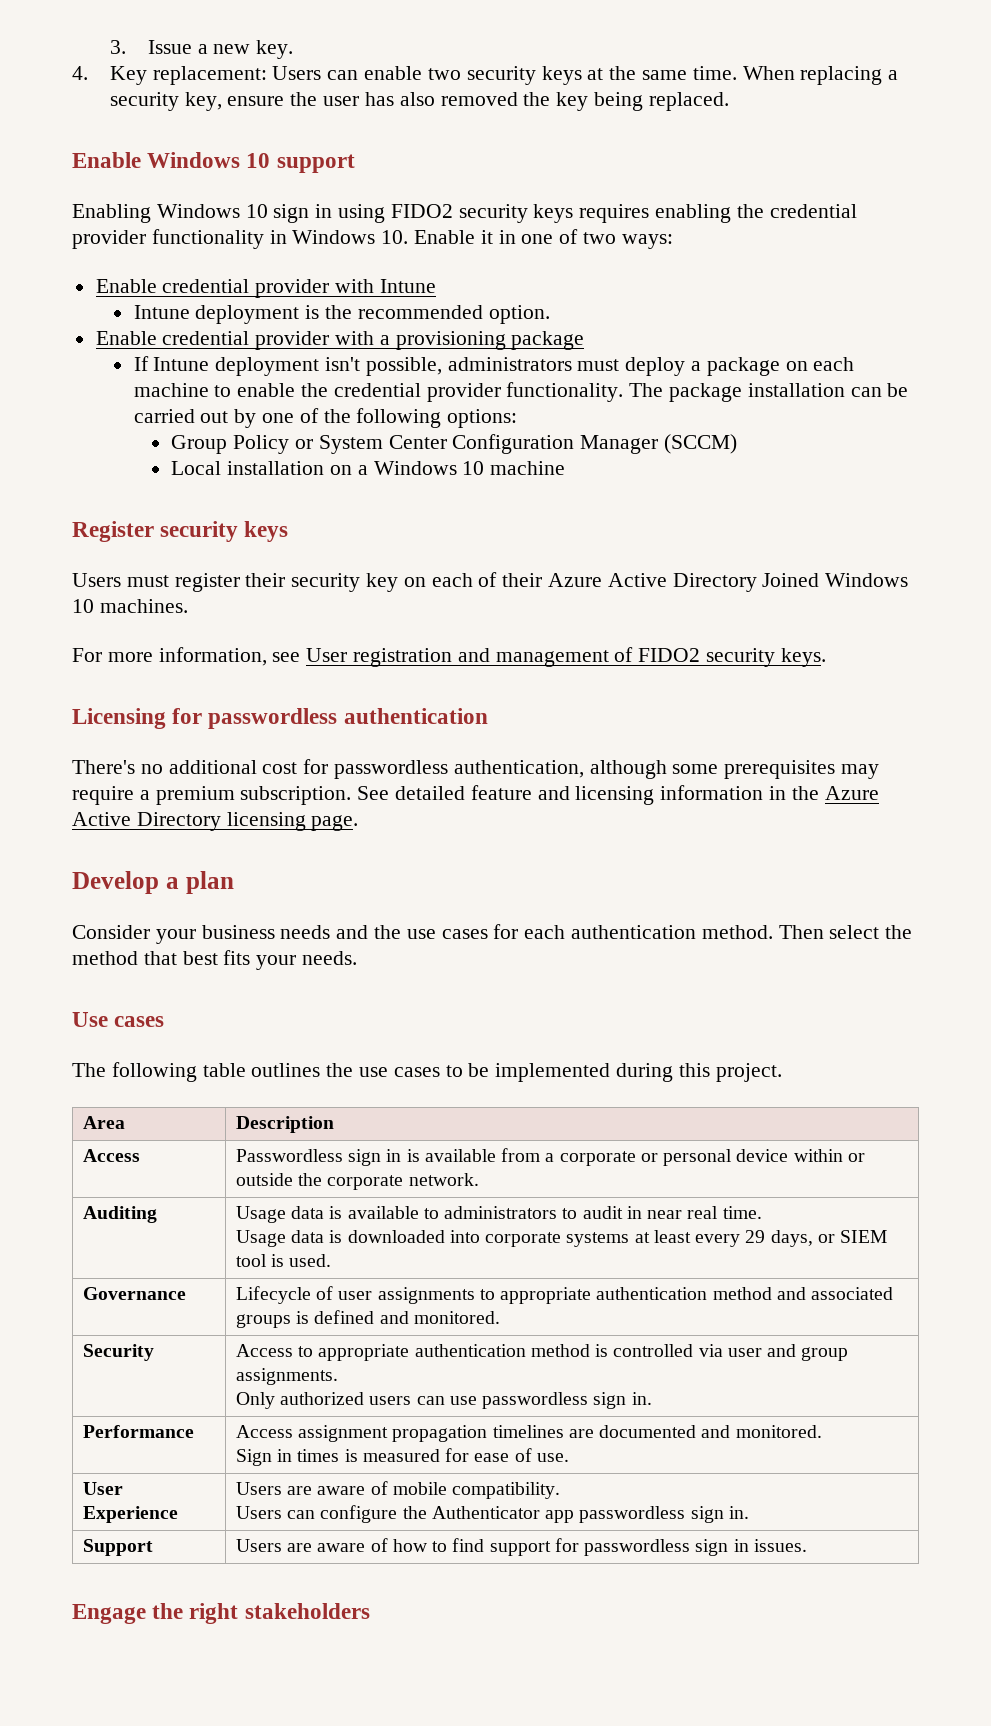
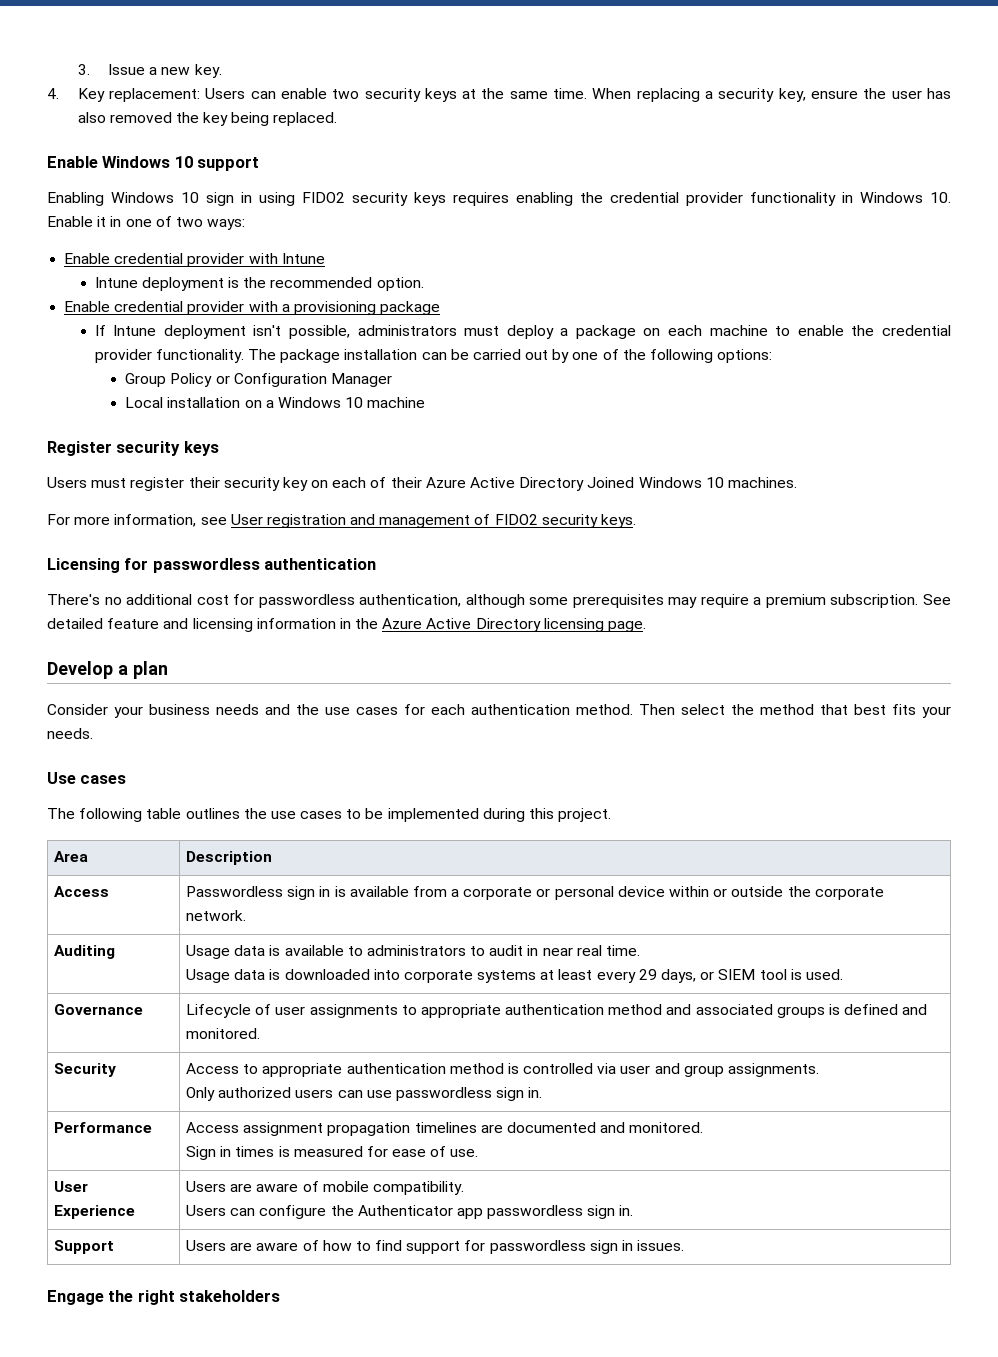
- Group Policy or System Center Configuration Manager (SCCM)
+ Group Policy or Configuration Manager

